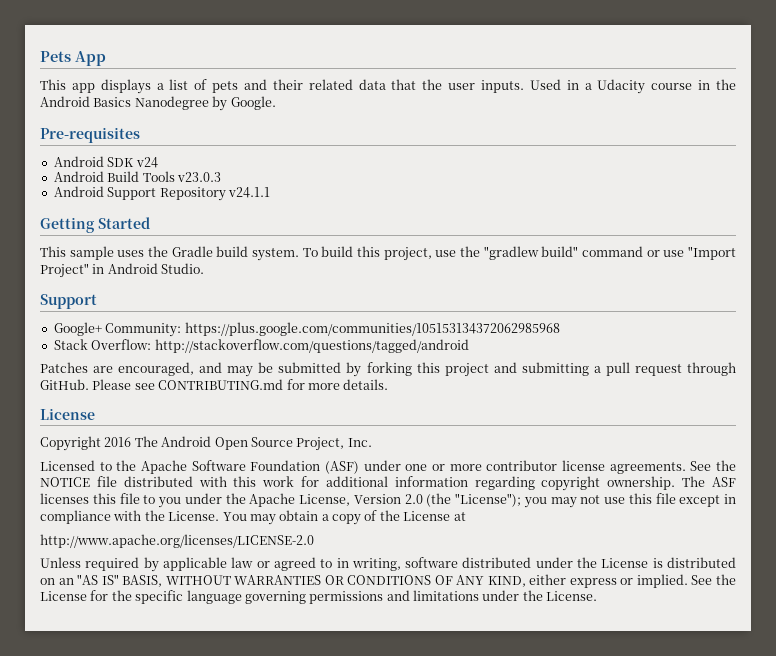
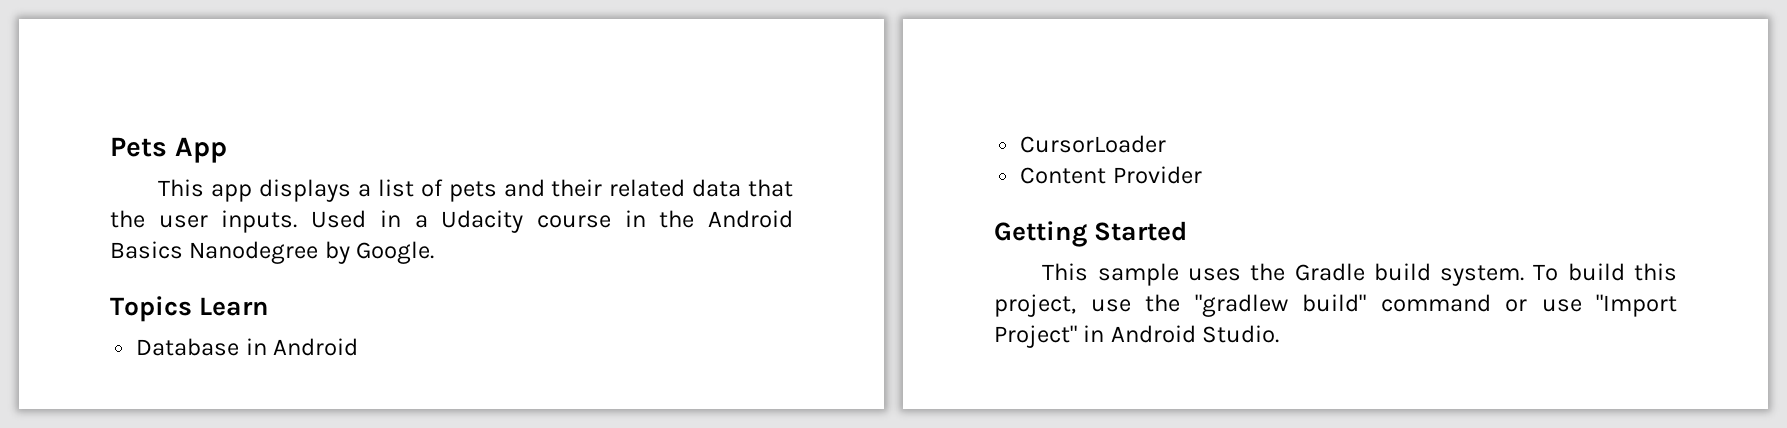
- Pre-requisites
- Android SDK v24
- Android Build Tools v23.0.3
- Android Support Repository v24.1.1
+ Topics Learn
+ Database in Android
+ CursorLoader
+ Content Provider
  To build this project, use the "gradlew build" command or use "Import Project" in Android Studio.
- Support
- Google+ Community: https://plus.google.com/communities/105153134372062985968
- Stack Overflow: http://stackoverflow.com/questions/tagged/android
- Patches are encouraged, and may be submitted by forking this project and submitting a pull request through GitHub. Please see CONTRIBUTING.md for more details.
- License
- Copyright 2016 The Android Open Source Project, Inc.
- Licensed to the Apache Software Foundation (ASF) under one or more contributor license agreements. See the NOTICE file distributed with this work for additional information regarding copyright ownership. The ASF licenses this file to you under the Apache License, Version 2.0 (the "License"); you may not use this file except in compliance with the License. You may obtain a copy of the License at
- http://www.apache.org/licenses/LICENSE-2.0
- Unless required by applicable law or agreed to in writing, software distributed under the License is distributed on an "AS IS" BASIS, WITHOUT WARRANTIES OR CONDITIONS OF ANY KIND, either express or implied. See the License for the specific language governing permissions and limitations under the License.

